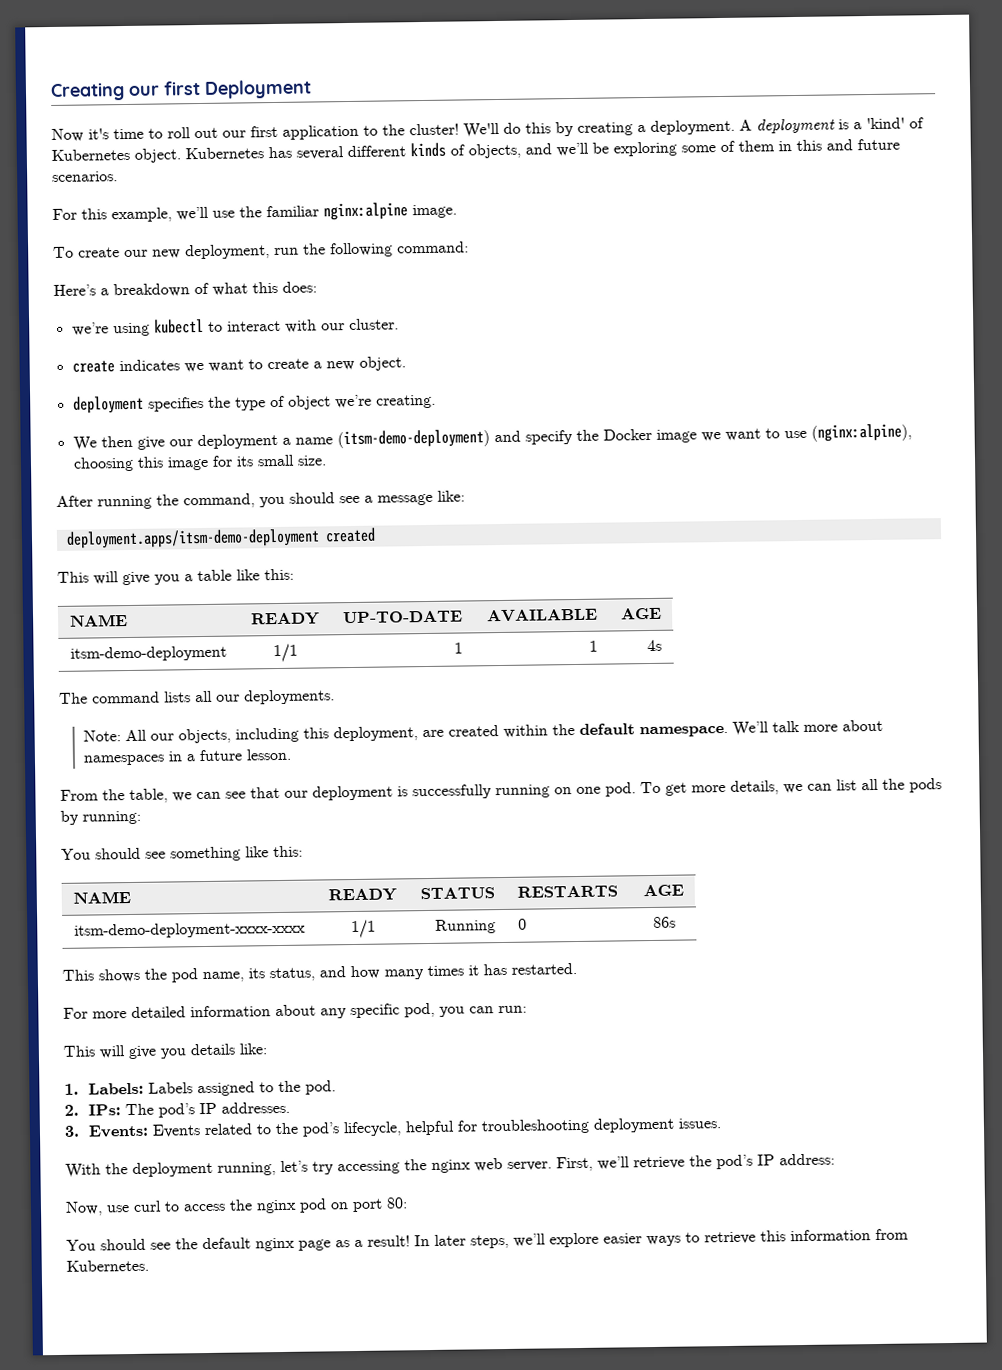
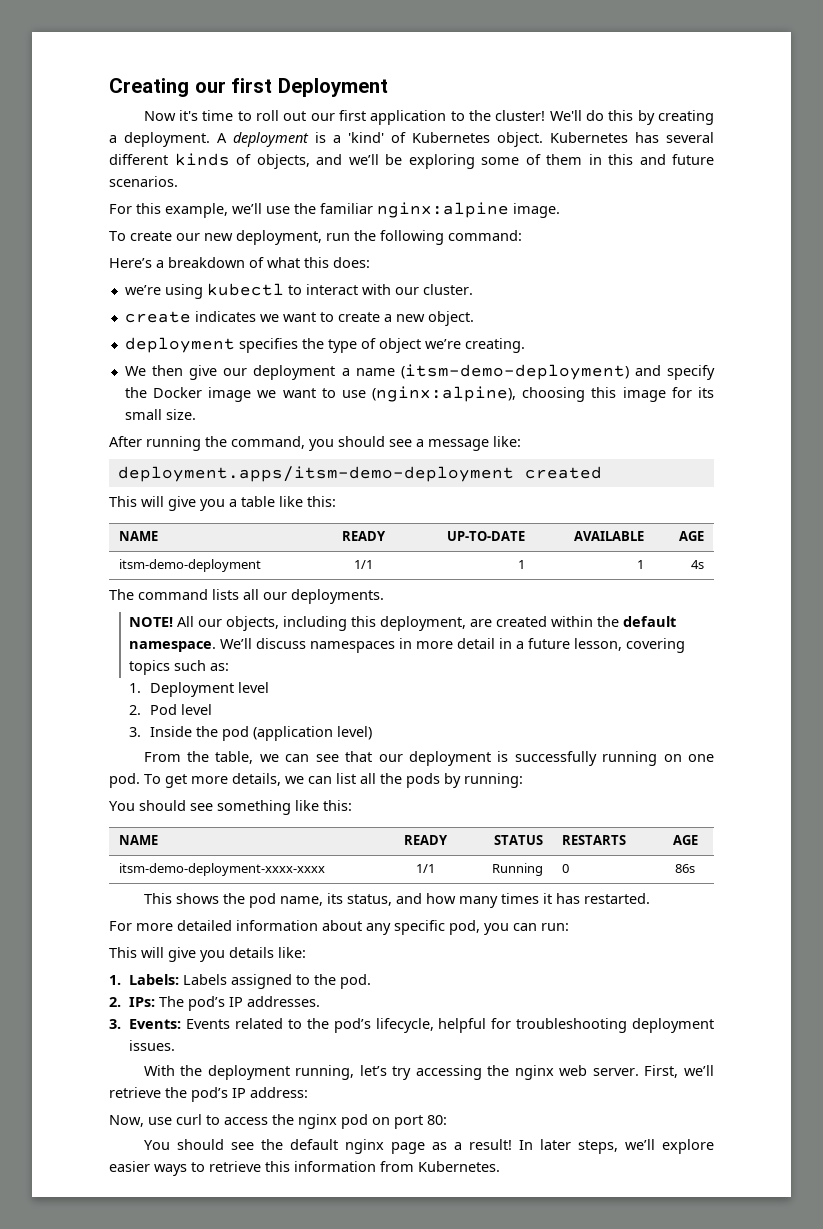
- Note: All our objects, including this deployment, are created within the default namespace.
+ NOTE! All our objects, including this deployment, are created within the default namespace.
- We’ll talk more about namespaces in a future lesson.
+ We’ll discuss namespaces in more detail in a future lesson, covering topics such as:
+ 1. Deployment level
+ 2. Pod level
+ 3. Inside the pod (application level)

